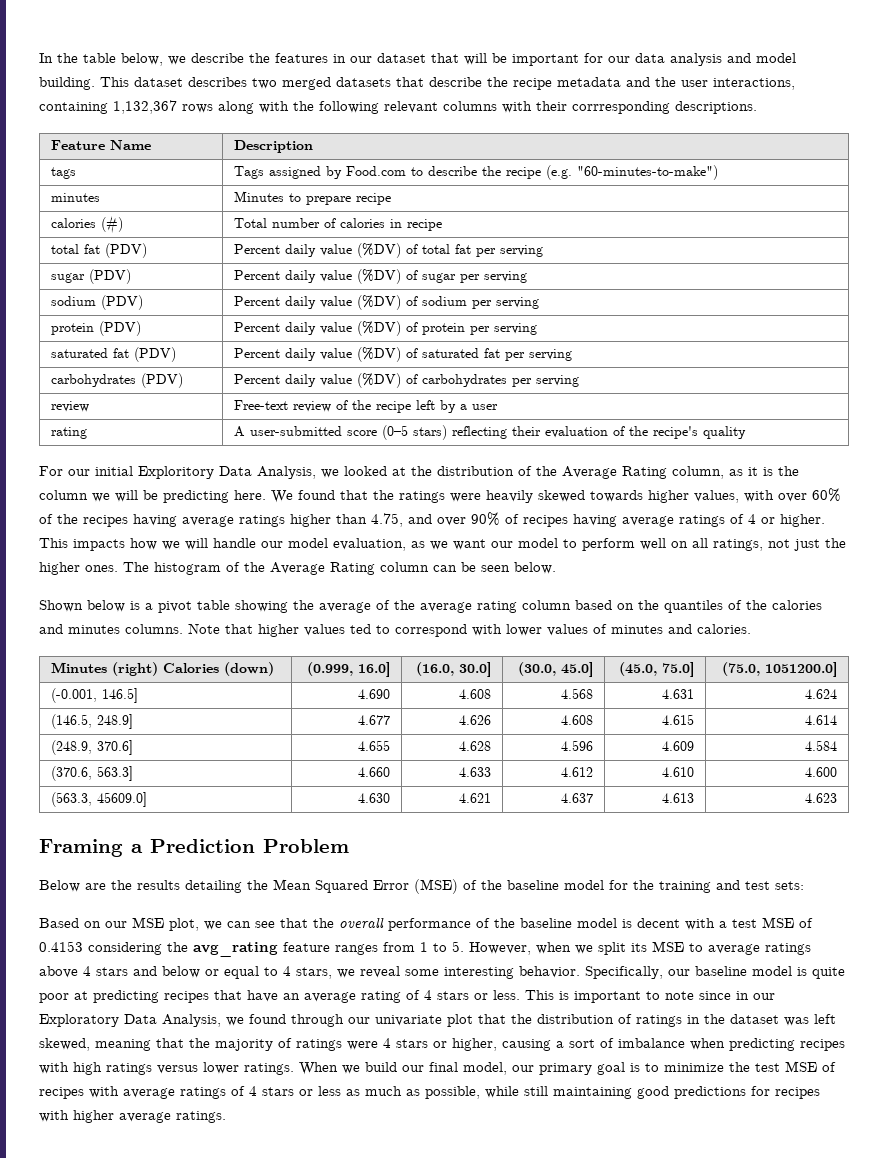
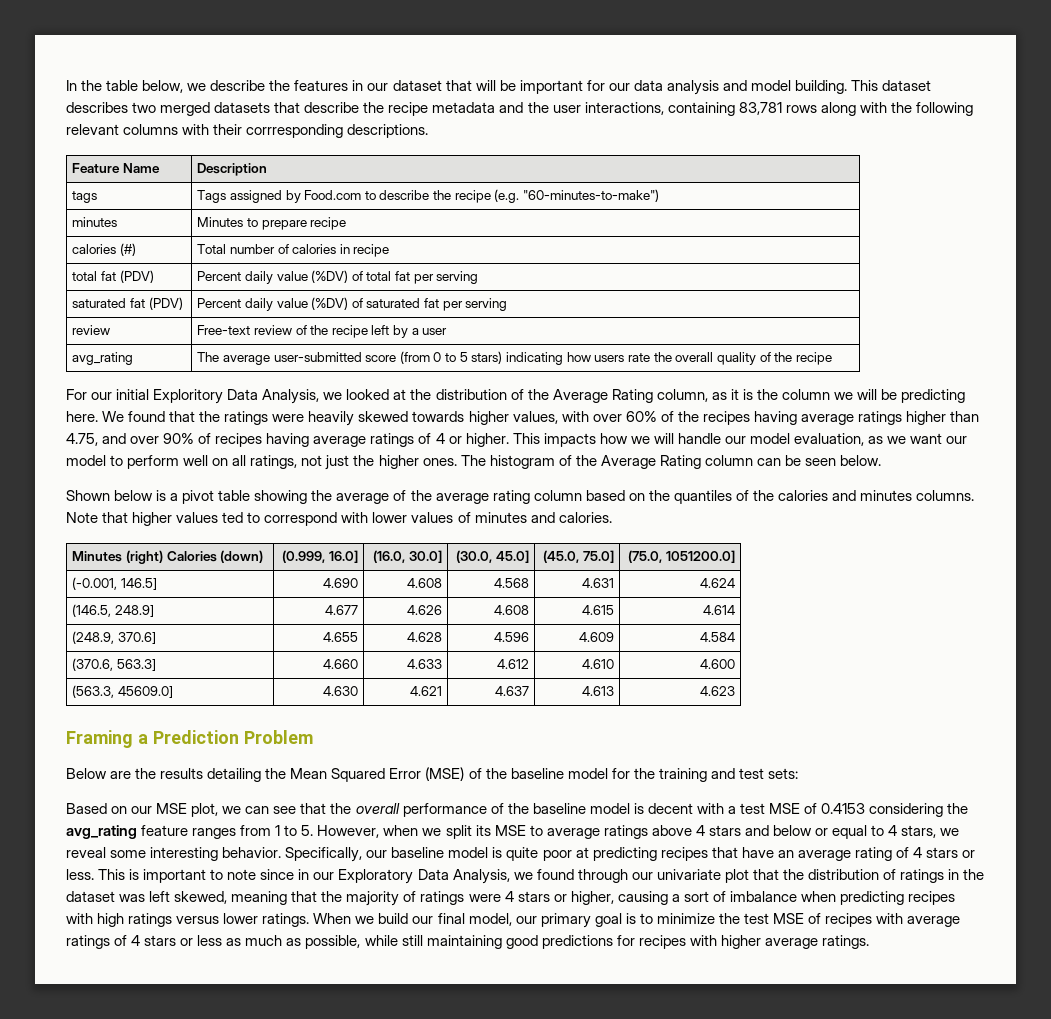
- This dataset describes two merged datasets that describe the recipe metadata and the user interactions, containing 1,132,367 rows along with the following relevant columns with their corrresponding descriptions.
+ This dataset describes two merged datasets that describe the recipe metadata and the user interactions, containing 83,781 rows along with the following relevant columns with their corrresponding descriptions.
- sugar (PDV) | Percent daily value (%DV) of sugar per serving
- sodium (PDV) | Percent daily value (%DV) of sodium per serving
- protein (PDV) | Percent daily value (%DV) of protein per serving
- carbohydrates (PDV) | Percent daily value (%DV) of carbohydrates per serving
- rating | A user-submitted score (0–5 stars) reflecting their evaluation of the recipe's quality
+ avg_rating | The average user-submitted score (from 0 to 5 stars) indicating how users rate the overall quality of the recipe

